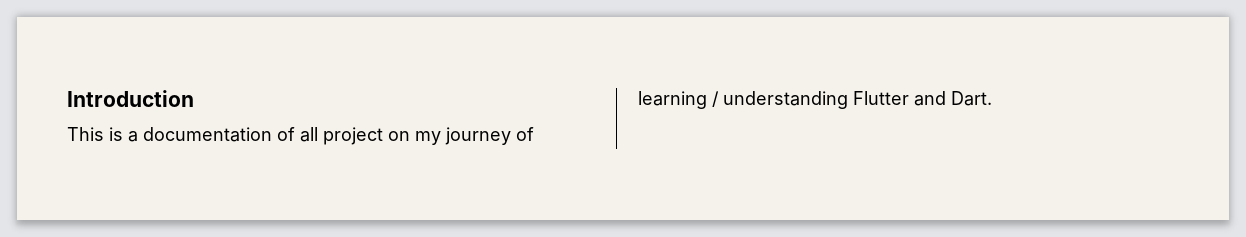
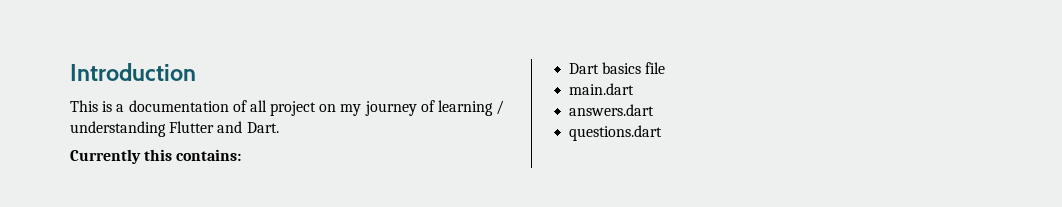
+ Currently this contains:
+ Dart basics file
+ main.dart
+ answers.dart
+ questions.dart

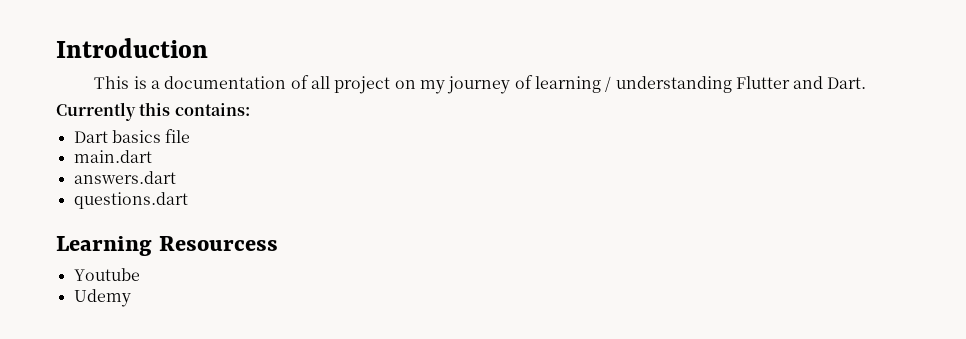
+ Learning Resourcess
+ Youtube
+ Udemy

